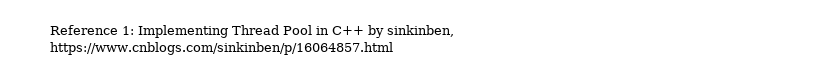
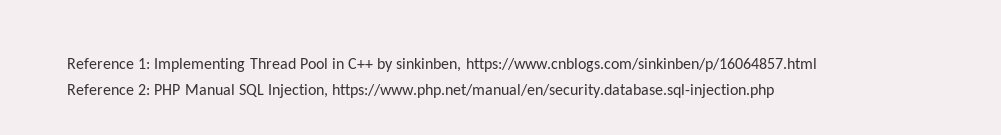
+ Reference 2: PHP Manual SQL Injection, https://www.php.net/manual/en/security.database.sql-injection.php

